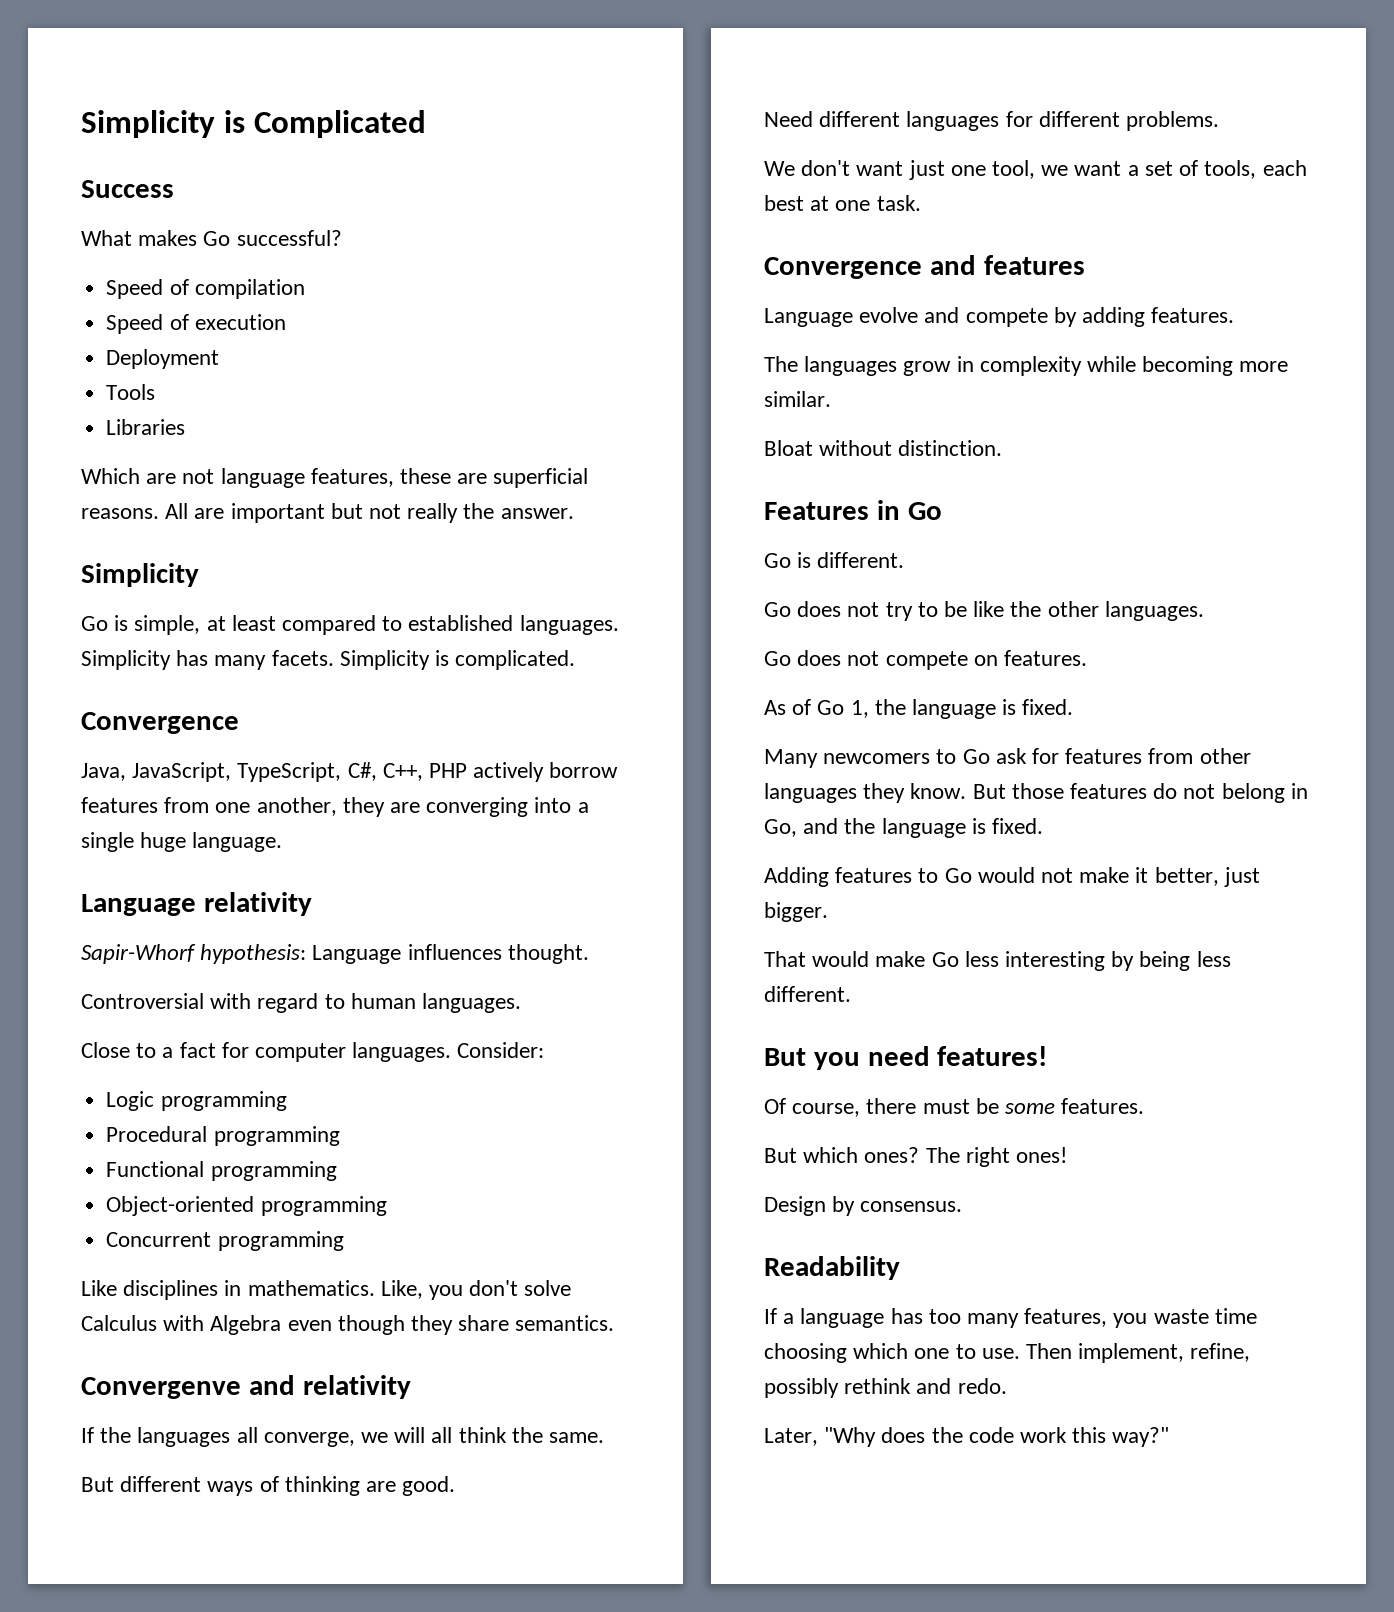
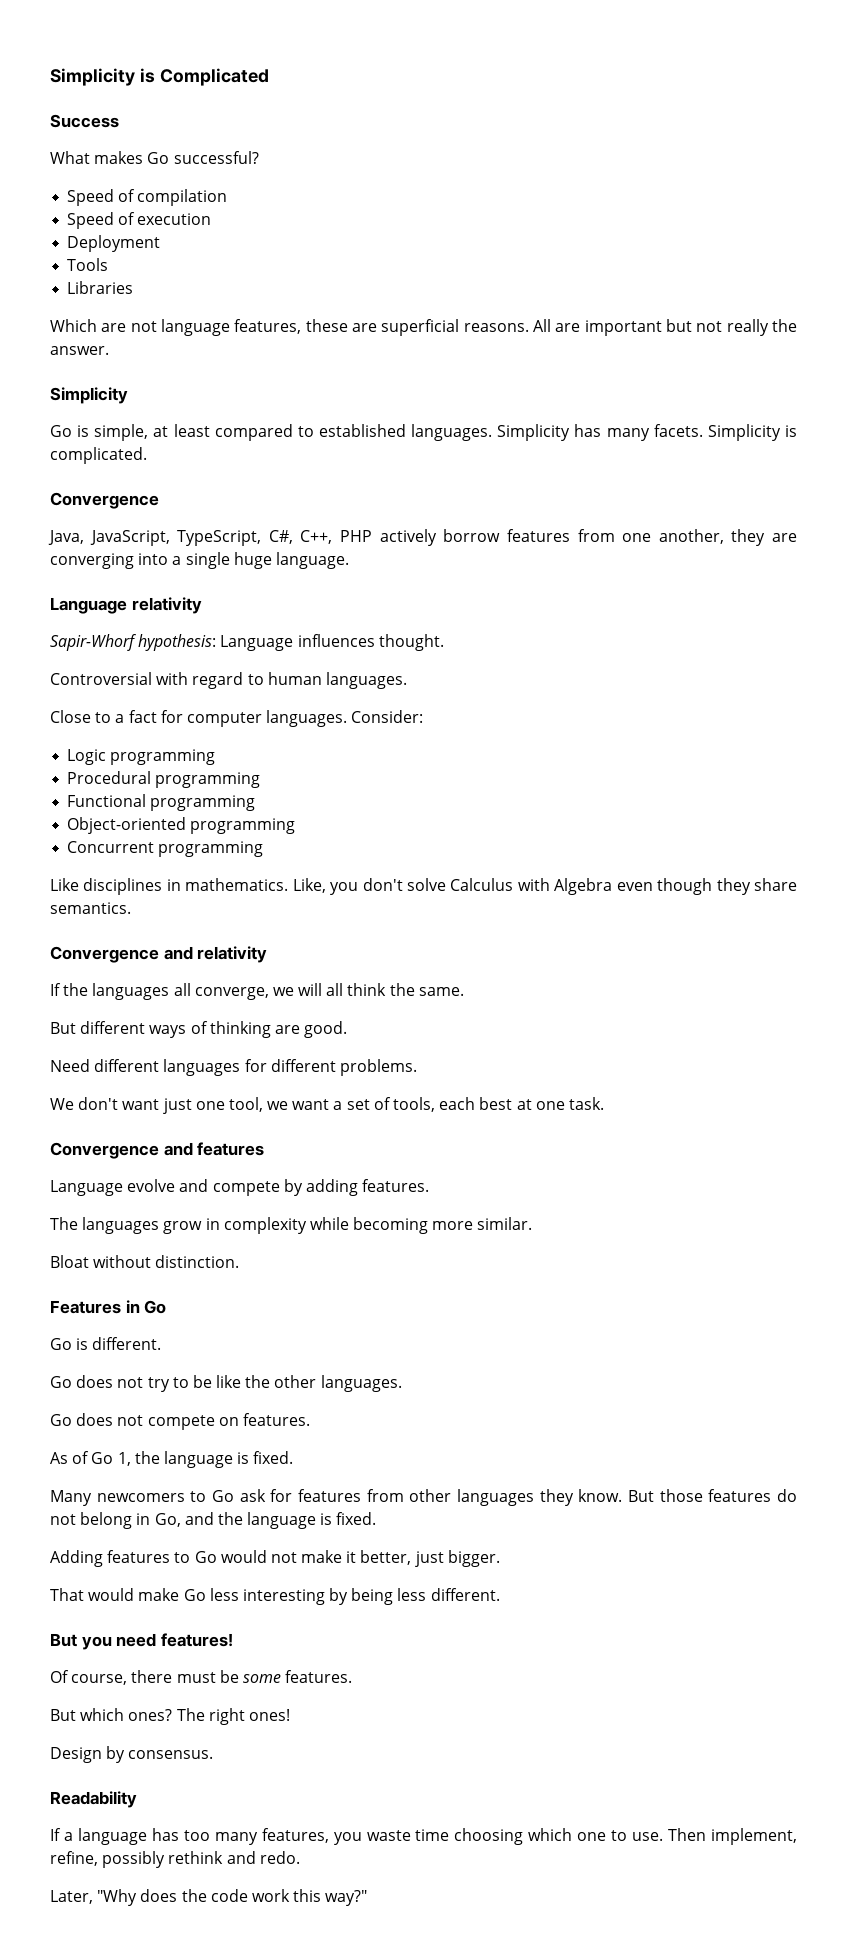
- Convergenve and relativity
+ Convergence and relativity

